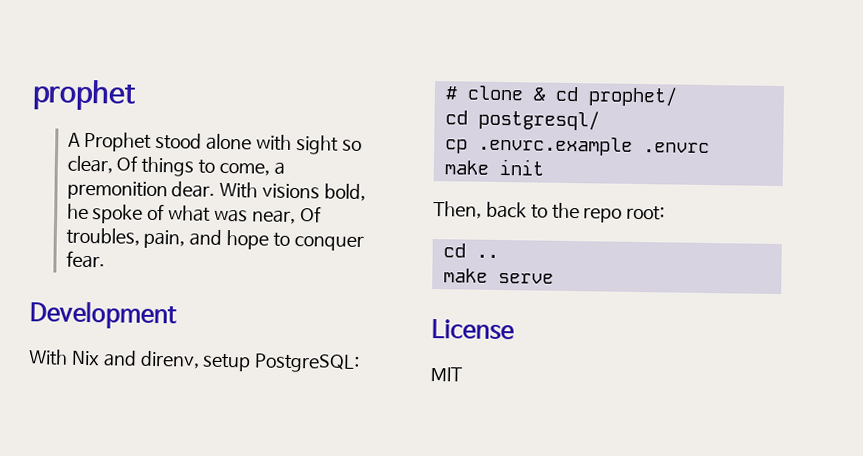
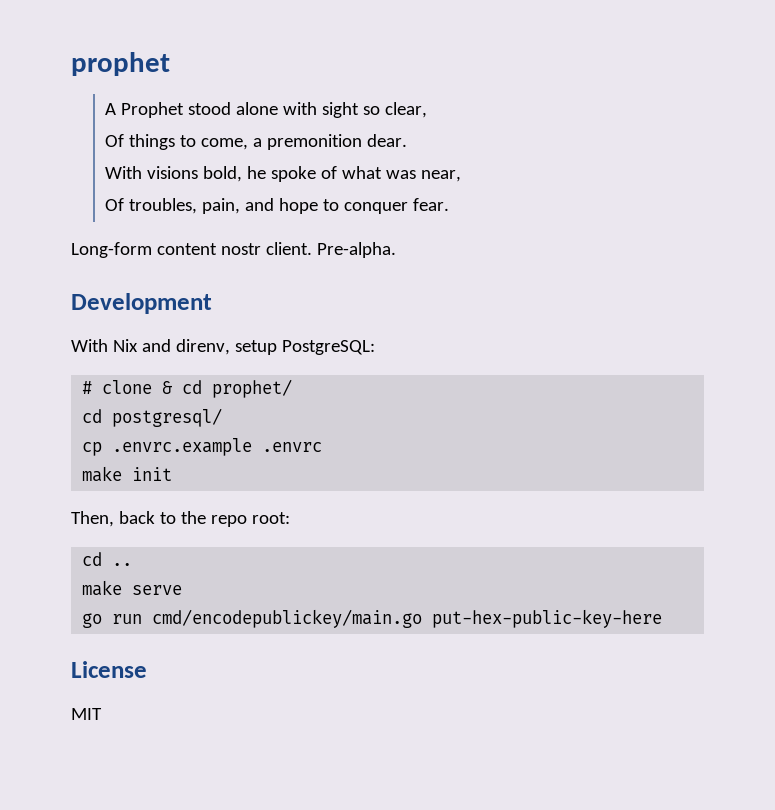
- A Prophet stood alone with sight so clear, Of things to come, a premonition dear. With visions bold, he spoke of what was near, Of troubles, pain, and hope to conquer fear.
+ A Prophet stood alone with sight so clear,
+ Of things to come, a premonition dear.
+ With visions bold, he spoke of what was near,
+ Of troubles, pain, and hope to conquer fear.
+ Long-form content nostr client. Pre-alpha.
+ go run cmd/encodepublickey/main.go put-hex-public-key-here

